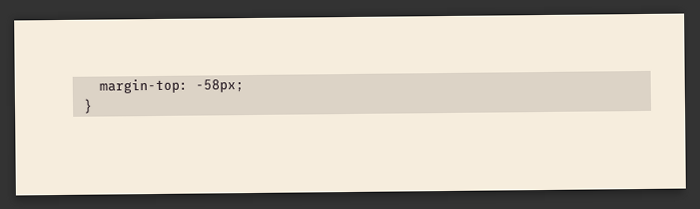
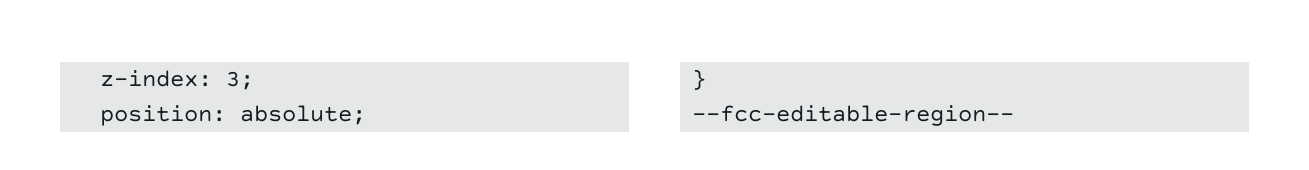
- margin-top: -58px;
+ z-index: 3;
+ position: absolute;
+ --fcc-editable-region--

